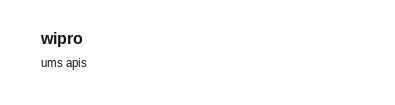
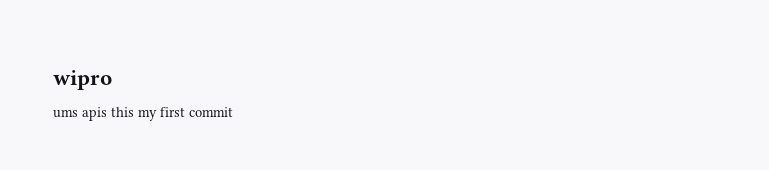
- ums apis
+ ums apis this my first commit

